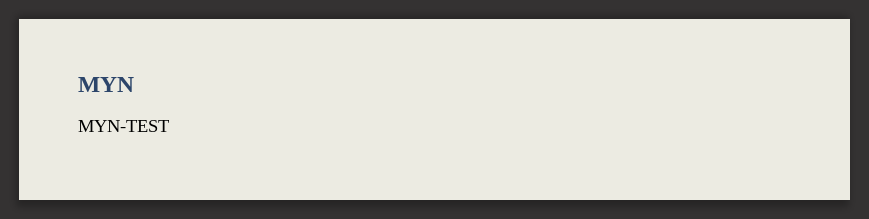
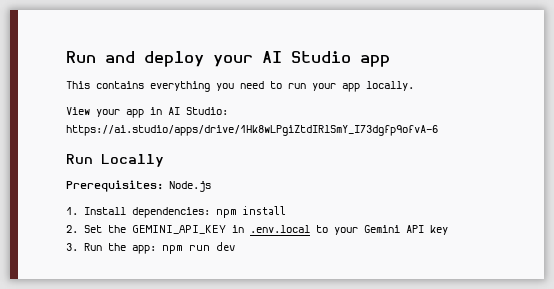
- MYN
- MYN-TEST
+ Run and deploy your AI Studio app
+ This contains everything you need to run your app locally.
+ View your app in AI Studio: https://ai.studio/apps/drive/1Hk8wLPgiZtdIRlSmY_I73dgfp9ofvA-6
+ Run Locally
+ Prerequisites: Node.js
+ 1. Install dependencies: npm install
+ 2. Set the GEMINI_API_KEY in .env.local to your Gemini API key
+ 3. Run the app: npm run dev

